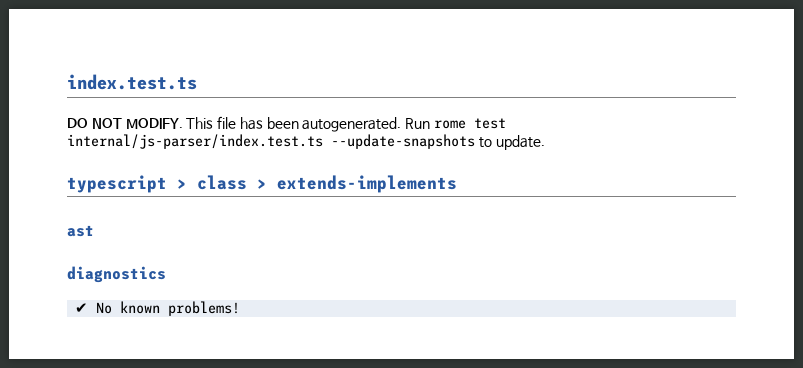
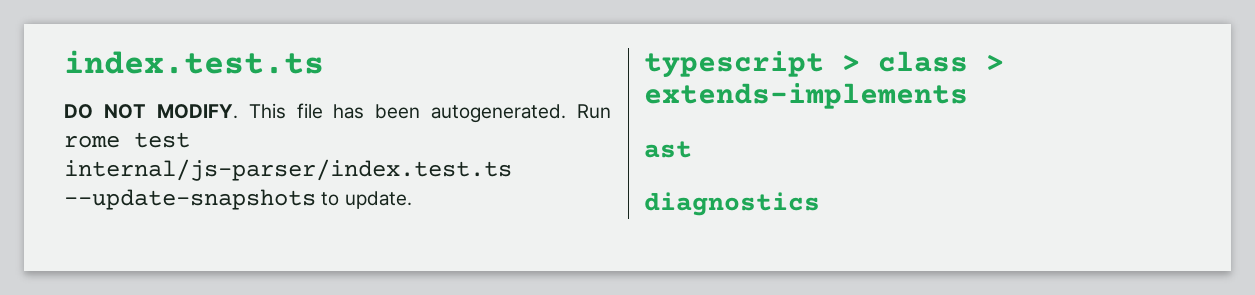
- ✔ No known problems!

